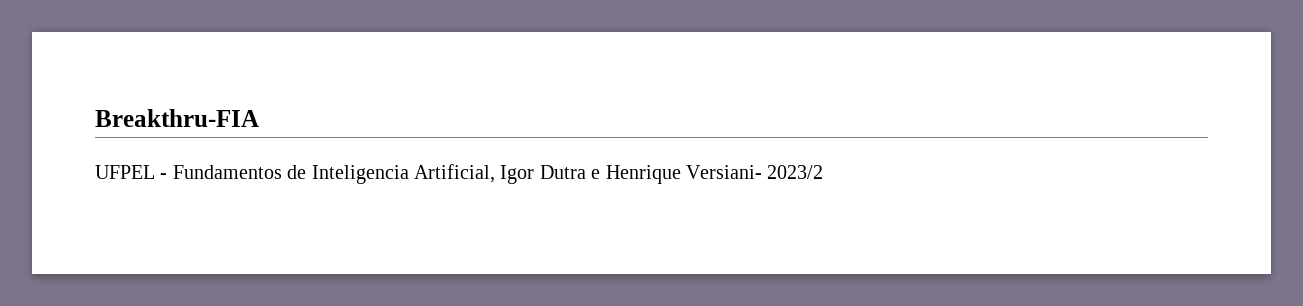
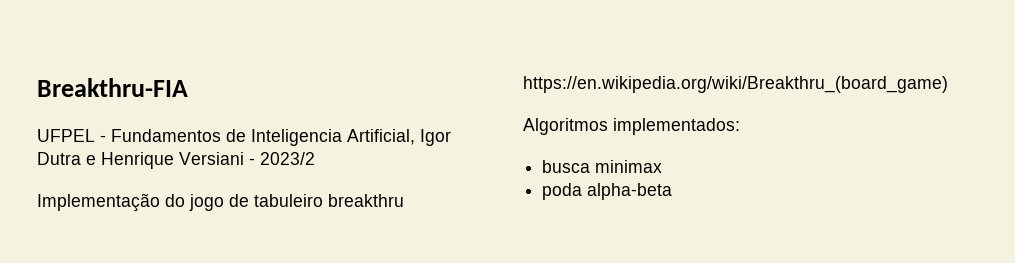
- UFPEL - Fundamentos de Inteligencia Artificial, Igor Dutra e Henrique Versiani- 2023/2
+ UFPEL - Fundamentos de Inteligencia Artificial, Igor Dutra e Henrique Versiani - 2023/2
+ Implementação do jogo de tabuleiro breakthru https://en.wikipedia.org/wiki/Breakthru_(board_game)
+ Algoritmos implementados:
+ busca minimax
+ poda alpha-beta

